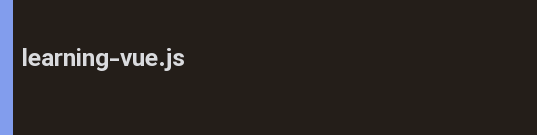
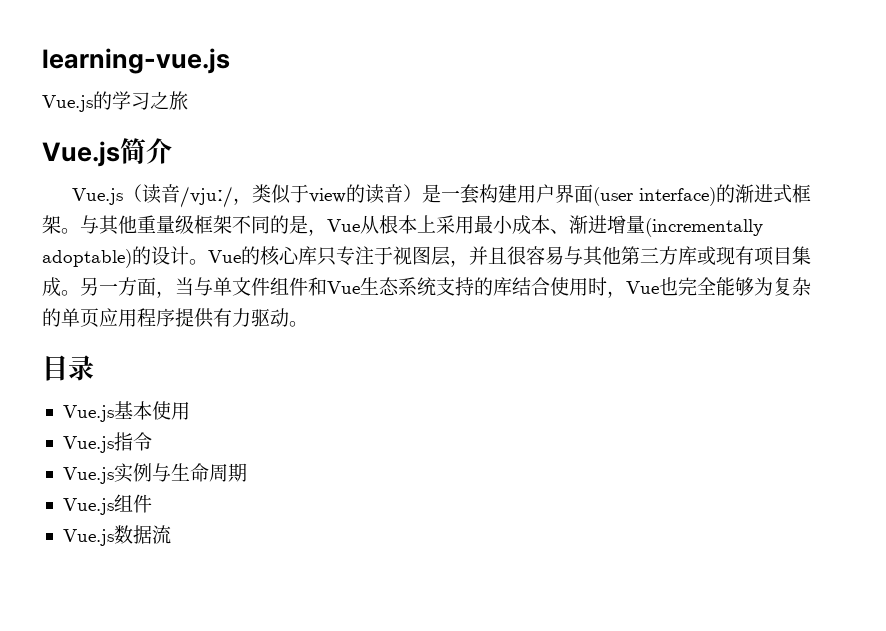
+ Vue.js的学习之旅
+ Vue.js简介
+ Vue.js（读音/vjuː/，类似于view的读音）是一套构建用户界面(user interface)的渐进式框架。与其他重量级框架不同的是，Vue从根本上采用最小成本、渐进增量(incrementally adoptable)的设计。Vue的核心库只专注于视图层，并且很容易与其他第三方库或现有项目集成。另一方面，当与单文件组件和Vue生态系统支持的库结合使用时，Vue也完全能够为复杂的单页应用程序提供有力驱动。
+ 目录
+ Vue.js基本使用
+ Vue.js指令
+ Vue.js实例与生命周期
+ Vue.js组件
+ Vue.js数据流

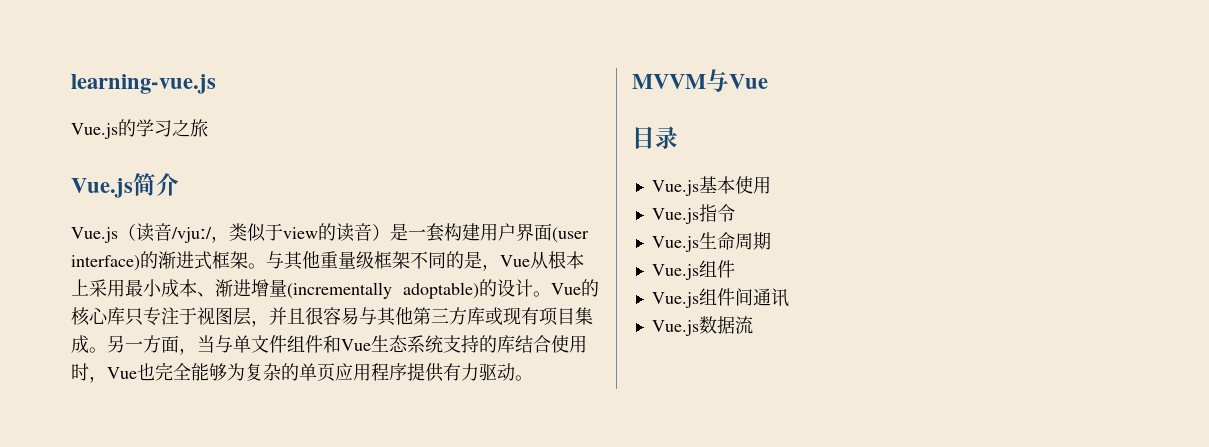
+ MVVM与Vue
- Vue.js实例与生命周期
+ Vue.js生命周期
+ Vue.js组件间通讯

